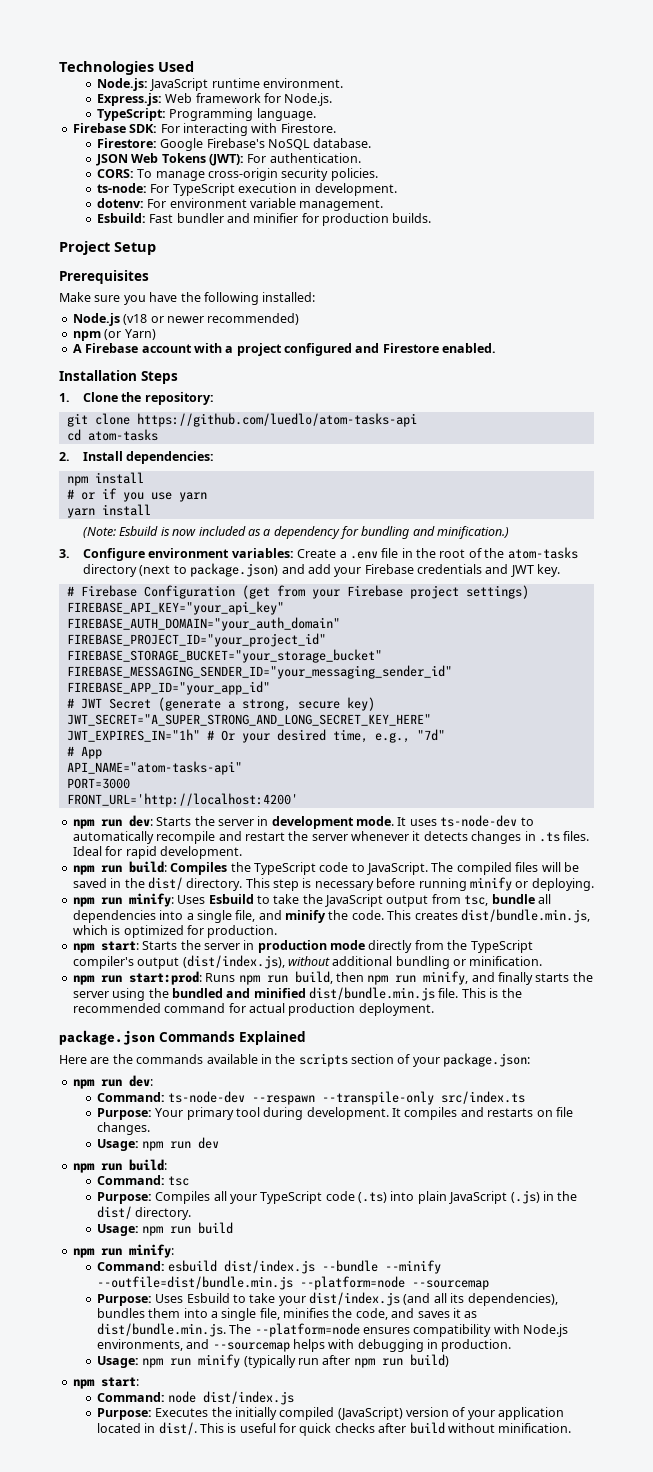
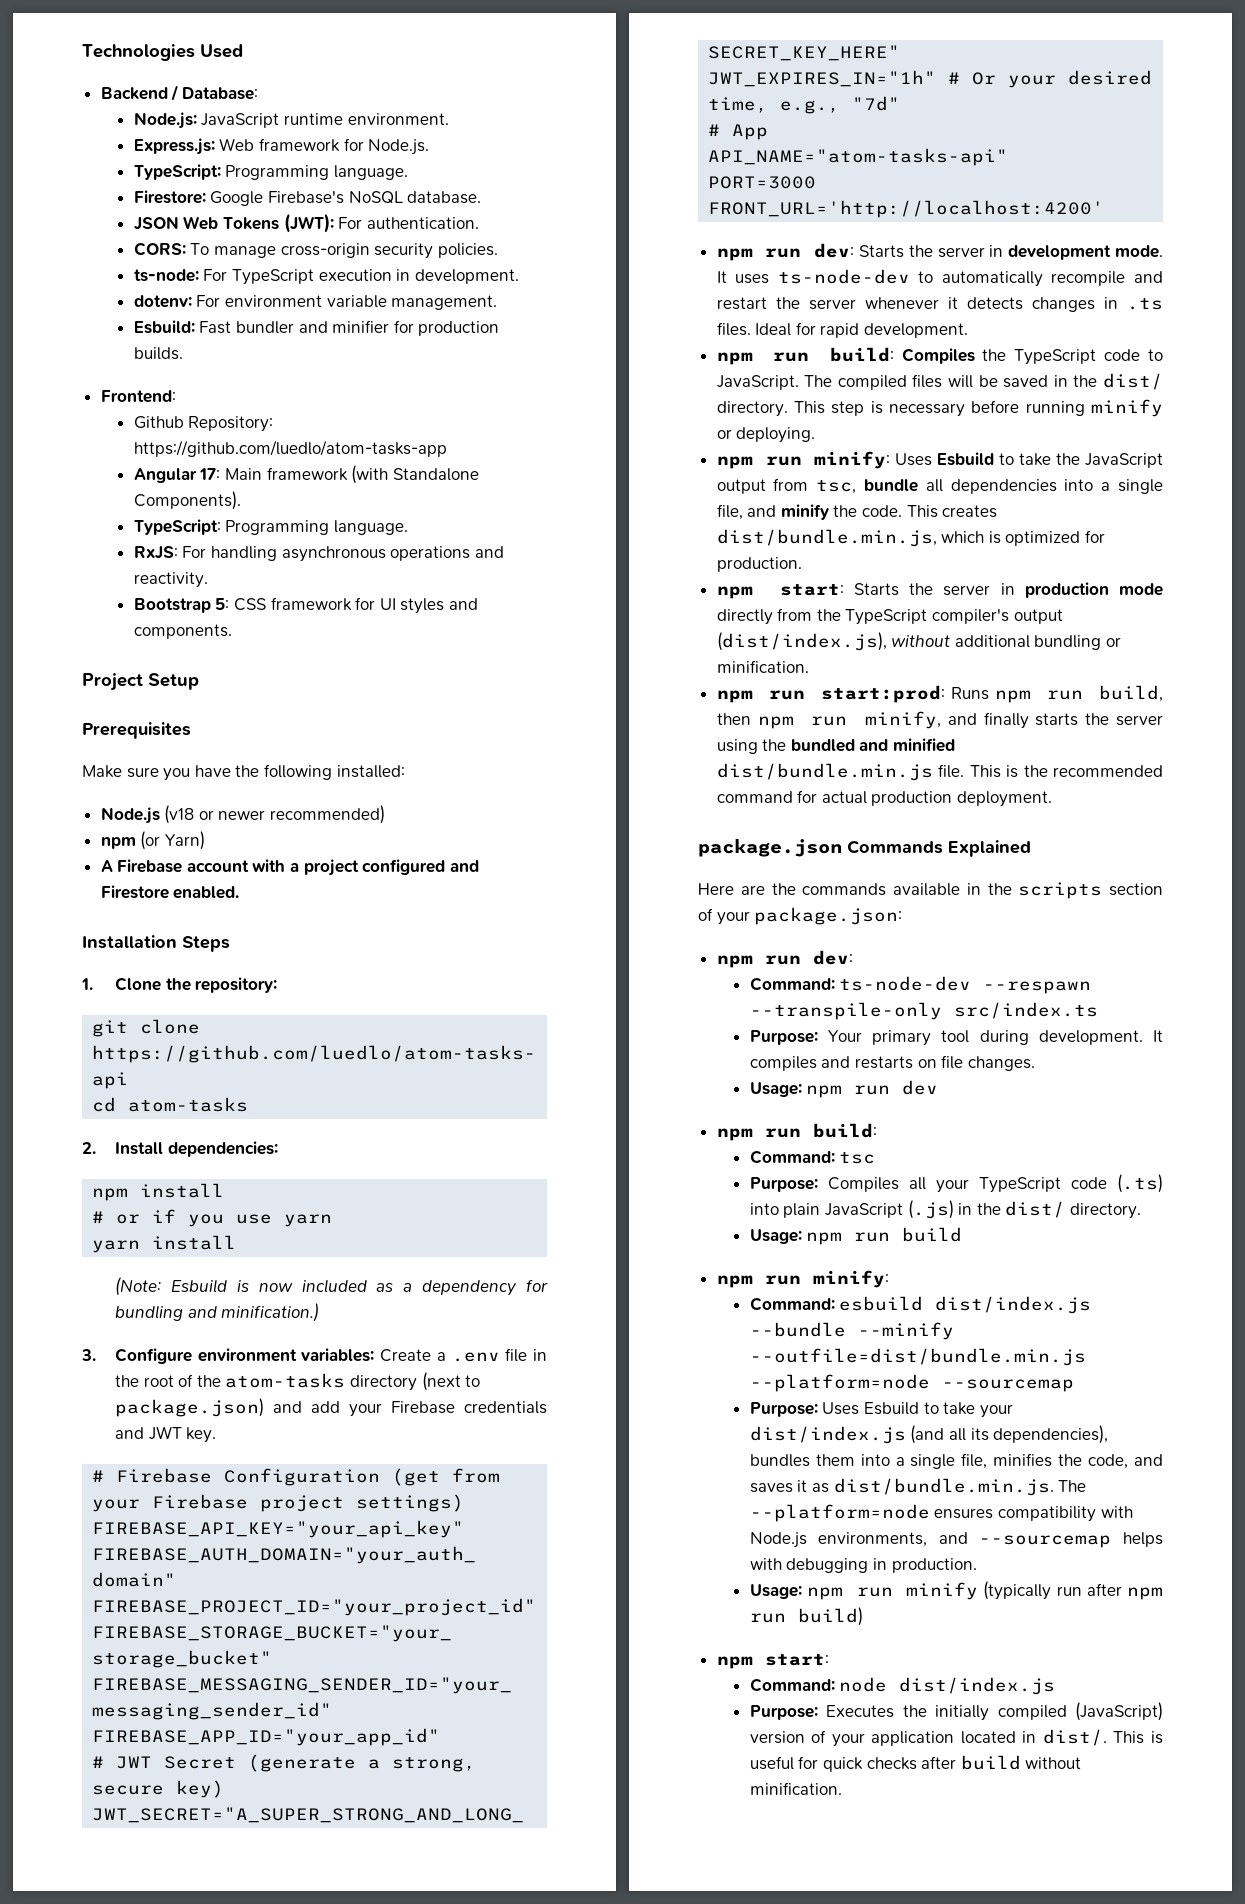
+ Backend / Database:
- Firebase SDK: For interacting with Firestore.
+ Frontend:
+ Github Repository: https://github.com/luedlo/atom-tasks-app
+ Angular 17: Main framework (with Standalone Components).
+ TypeScript: Programming language.
+ RxJS: For handling asynchronous operations and reactivity.
+ Bootstrap 5: CSS framework for UI styles and components.

